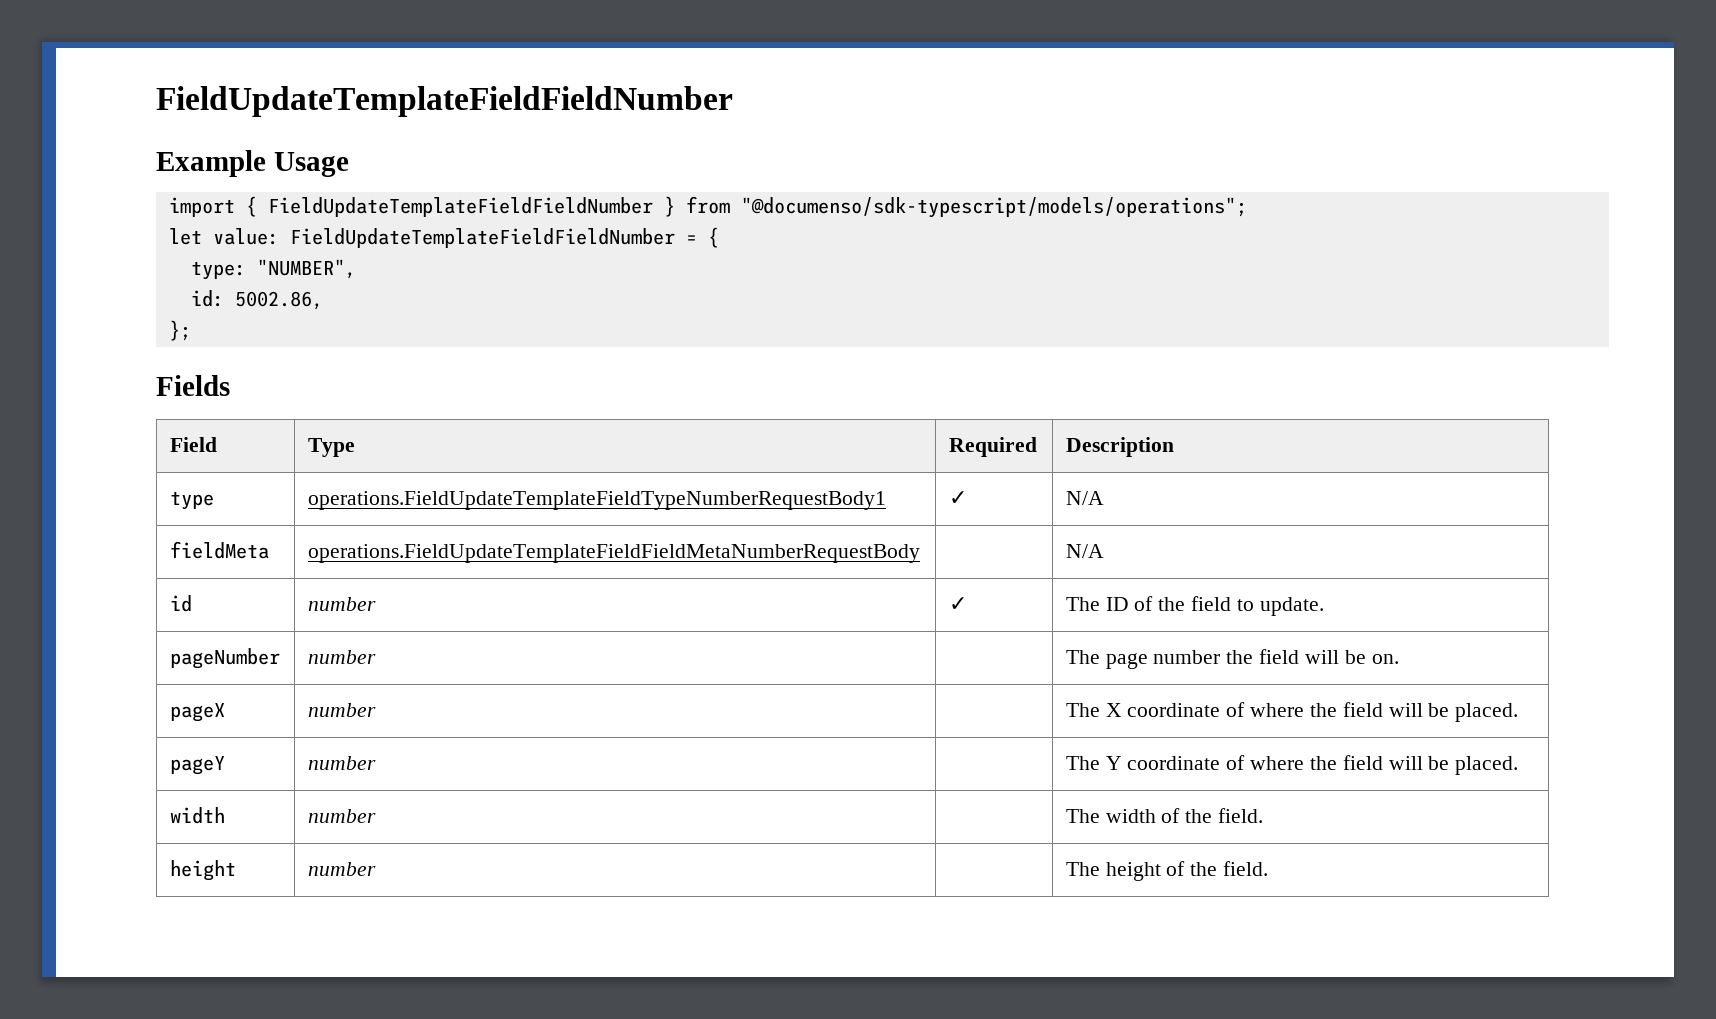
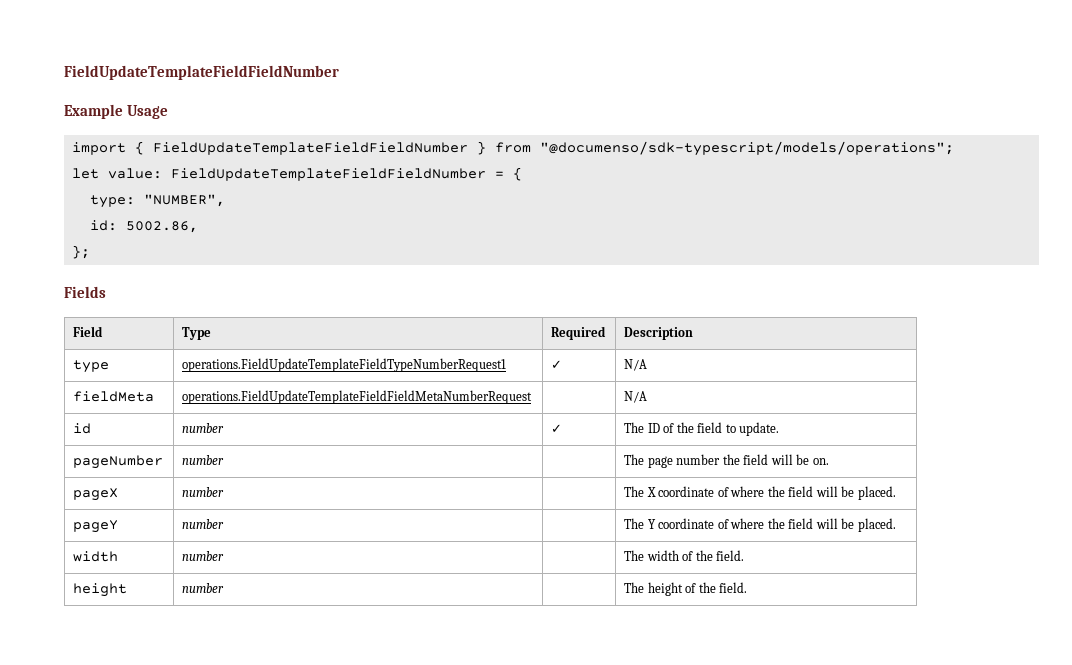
- type | operations.FieldUpdateTemplateFieldTypeNumberRequestBody1 | ✓ | N/A
+ type | operations.FieldUpdateTemplateFieldTypeNumberRequest1 | ✓ | N/A
- fieldMeta | operations.FieldUpdateTemplateFieldFieldMetaNumberRequestBody | | N/A
+ fieldMeta | operations.FieldUpdateTemplateFieldFieldMetaNumberRequest | | N/A

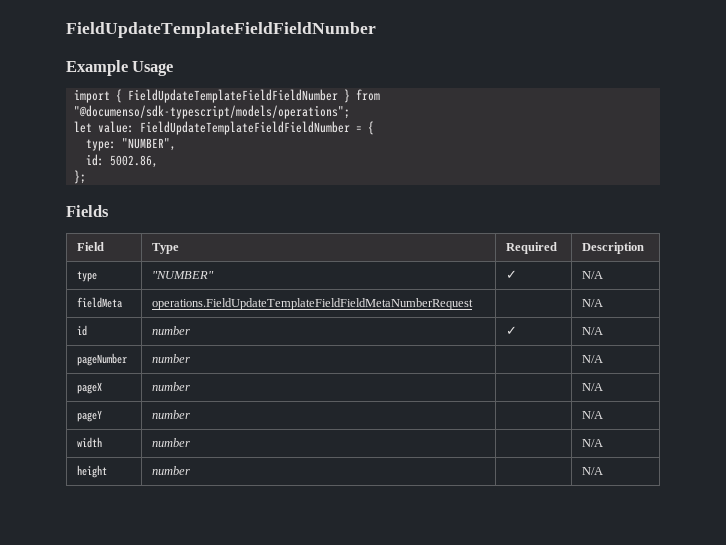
- type | operations.FieldUpdateTemplateFieldTypeNumberRequest1 | ✓ | N/A
+ type | "NUMBER" | ✓ | N/A
- id | number | ✓ | The ID of the field to update.
- pageNumber | number | | The page number the field will be on.
- pageX | number | | The X coordinate of where the field will be placed.
- pageY | number | | The Y coordinate of where the field will be placed.
- width | number | | The width of the field.
- height | number | | The height of the field.
+ id | number | ✓ | N/A
+ pageNumber | number | | N/A
+ pageX | number | | N/A
+ pageY | number | | N/A
+ width | number | | N/A
+ height | number | | N/A

